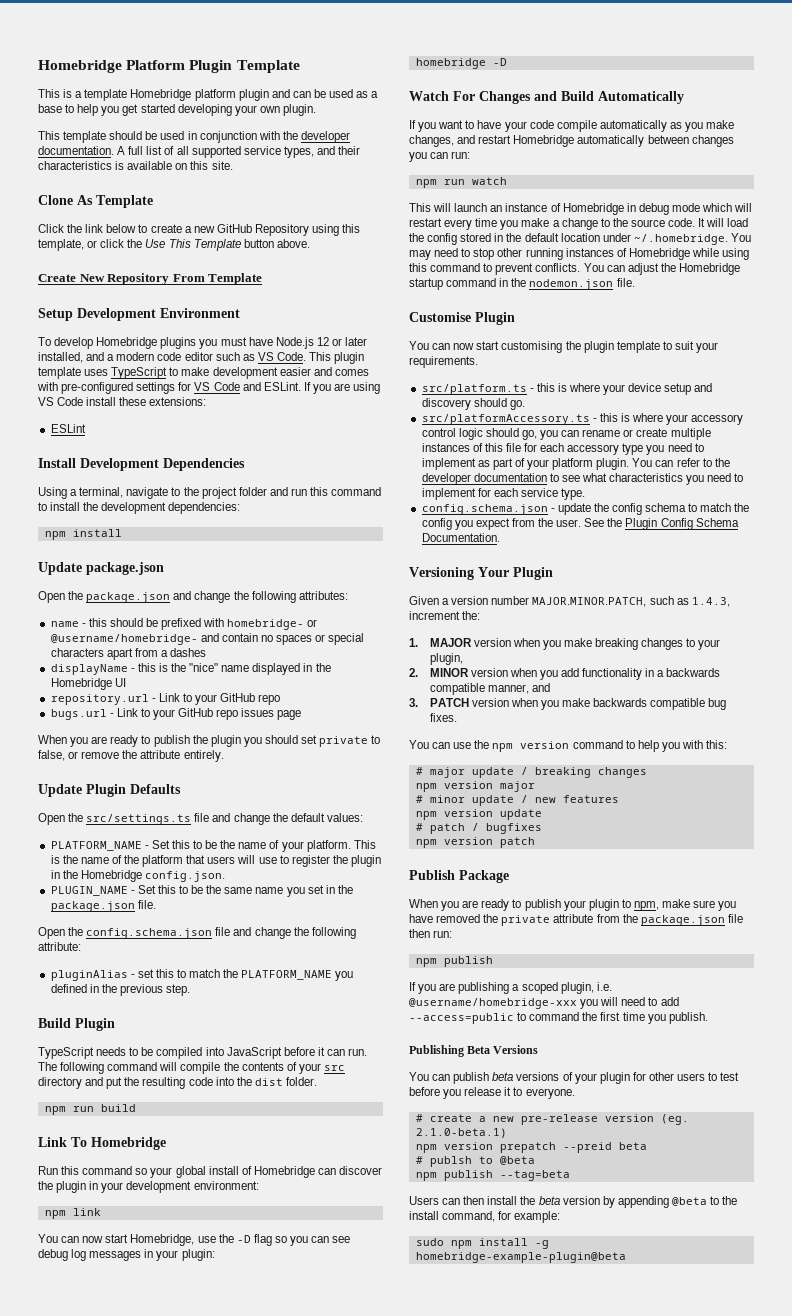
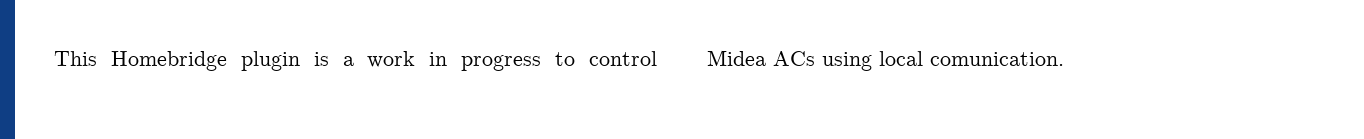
- Homebridge Platform Plugin Template
- This is a template Homebridge platform plugin and can be used as a base to help you get started developing your own plugin.
- This template should be used in conjunction with the developer documentation. A full list of all supported service types, and their characteristics is available on this site.
- Clone As Template
- Click the link below to create a new GitHub Repository using this template, or click the Use This Template button above.
- Create New Repository From Template
- Setup Development Environment
- To develop Homebridge plugins you must have Node.js 12 or later installed, and a modern code editor such as VS Code. This plugin template uses TypeScript to make development easier and comes with pre-configured settings for VS Code and ESLint. If you are using VS Code install these extensions:
- ESLint
- Install Development Dependencies
- Using a terminal, navigate to the project folder and run this command to install the development dependencies:
- npm install
- Update package.json
- Open the package.json and change the following attributes:
- name - this should be prefixed with homebridge- or @username/homebridge- and contain no spaces or special characters apart from a dashes
- displayName - this is the "nice" name displayed in the Homebridge UI
- repository.url - Link to your GitHub repo
- bugs.url - Link to your GitHub repo issues page
- When you are ready to publish the plugin you should set private to false, or remove the attribute entirely.
- Update Plugin Defaults
- Open the src/settings.ts file and change the default values:
- PLATFORM_NAME - Set this to be the name of your platform. This is the name of the platform that users will use to register the plugin in the Homebridge config.json.
- PLUGIN_NAME - Set this to be the same name you set in the package.json file.
- Open the config.schema.json file and change the following attribute:
- pluginAlias - set this to match the PLATFORM_NAME you defined in the previous step.
- Build Plugin
- TypeScript needs to be compiled into JavaScript before it can run. The following command will compile the contents of your src directory and put the resulting code into the dist folder.
- npm run build
- Link To Homebridge
- Run this command so your global install of Homebridge can discover the plugin in your development environment:
- npm link
- You can now start Homebridge, use the -D flag so you can see debug log messages in your plugin:
- homebridge -D
- Watch For Changes and Build Automatically
- If you want to have your code compile automatically as you make changes, and restart Homebridge automatically between changes you can run:
- npm run watch
- This will launch an instance of Homebridge in debug mode which will restart every time you make a change to the source code. It will load the config stored in the default location under ~/.homebridge. You may need to stop other running instances of Homebridge while using this command to prevent conflicts. You can adjust the Homebridge startup command in the nodemon.json file.
- Customise Plugin
- You can now start customising the plugin template to suit your requirements.
- src/platform.ts - this is where your device setup and discovery should go.
- src/platformAccessory.ts - this is where your accessory control logic should go, you can rename or create multiple instances of this file for each accessory type you need to implement as part of your platform plugin. You can refer to the developer documentation to see what characteristics you need to implement for each service type.
- config.schema.json - update the config schema to match the config you expect from the user. See the Plugin Config Schema Documentation.
- Versioning Your Plugin
- Given a version number MAJOR.MINOR.PATCH, such as 1.4.3, increment the:
- 1. MAJOR version when you make breaking changes to your plugin,
- 2. MINOR version when you add functionality in a backwards compatible manner, and
- 3. PATCH version when you make backwards compatible bug fixes.
- You can use the npm version command to help you with this:
- # major update / breaking changes
- npm version major
- # minor update / new features
- npm version update
- # patch / bugfixes
- npm version patch
- Publish Package
- When you are ready to publish your plugin to npm, make sure you have removed the private attribute from the package.json file then run:
- npm publish
- If you are publishing a scoped plugin, i.e. @username/homebridge-xxx you will need to add --access=public to command the first time you publish.
- Publishing Beta Versions
- You can publish beta versions of your plugin for other users to test before you release it to everyone.
- # create a new pre-release version (eg. 2.1.0-beta.1)
- npm version prepatch --preid beta
- # publsh to @beta
- npm publish --tag=beta
- Users can then install the beta version by appending @beta to the install command, for example:
- sudo npm install -g homebridge-example-plugin@beta
+ This Homebridge plugin is a work in progress to control Midea ACs using local comunication.

